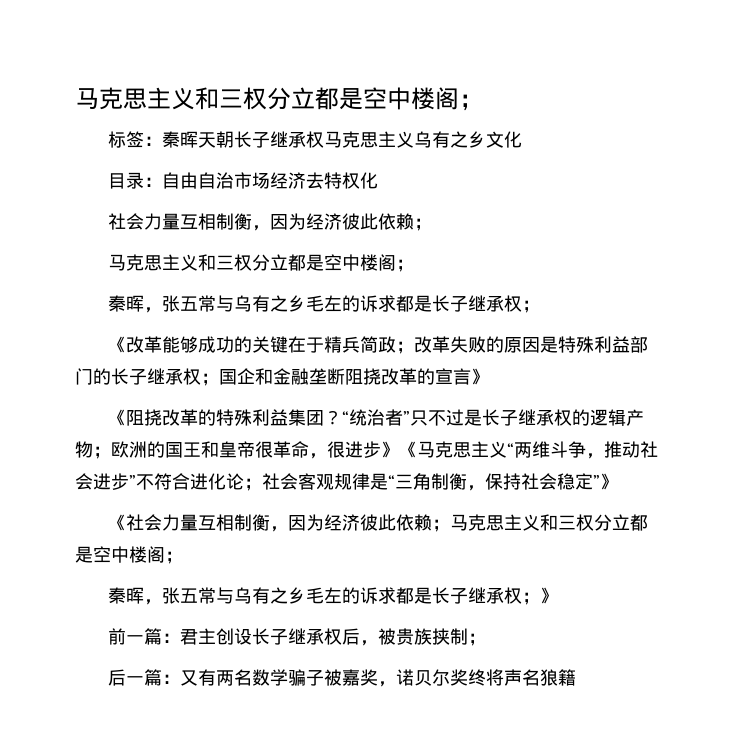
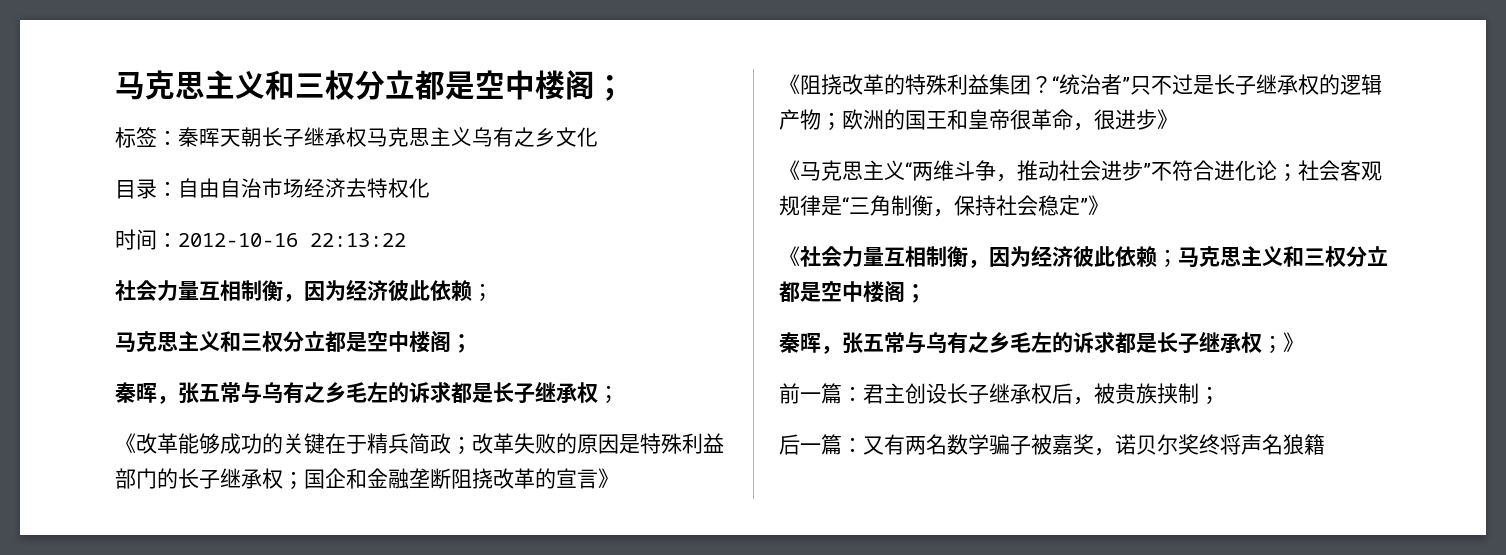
+ 时间：2012-10-16 22:13:22
- “统治者”只不过是长子继承权的逻辑产物；欧洲的国王和皇帝很革命，很进步》《马克思主义“两维斗争，推动社会进步”不符合进化论；社会客观规律是“三角制衡，保持社会稳定”》
+ “统治者”只不过是长子继承权的逻辑产物；欧洲的国王和皇帝很革命，很进步》
+ 《马克思主义“两维斗争，推动社会进步”不符合进化论；社会客观规律是“三角制衡，保持社会稳定”》

